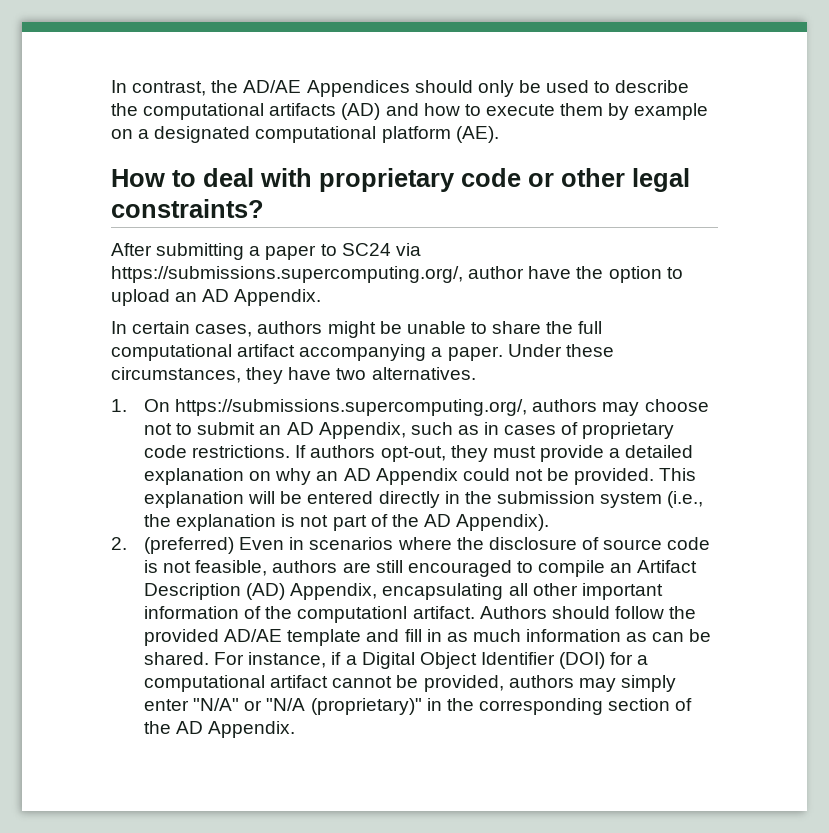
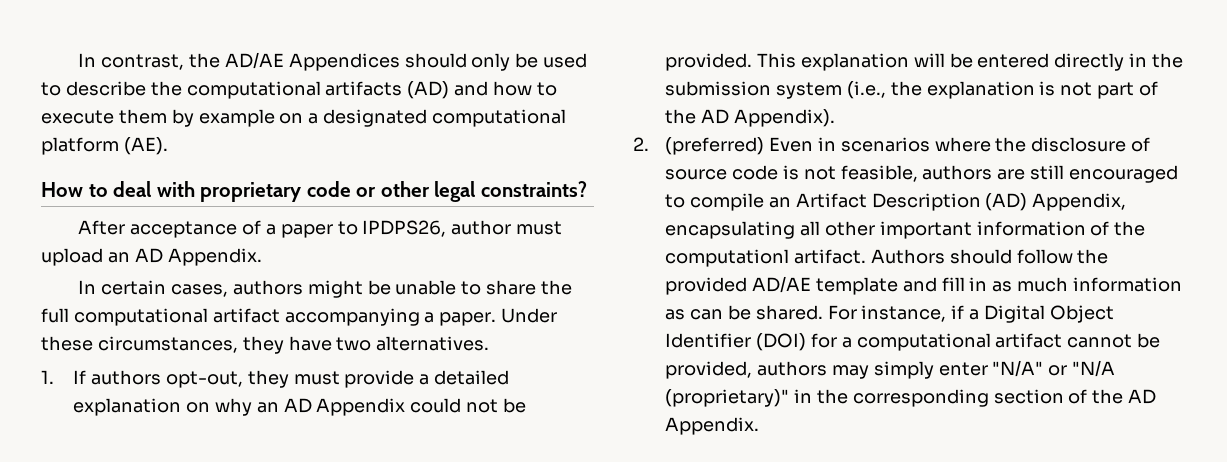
- After submitting a paper to SC24 via https://submissions.supercomputing.org/, author have the option to upload an AD Appendix.
+ After acceptance of a paper to IPDPS26, author must upload an AD Appendix.
- 1. On https://submissions.supercomputing.org/, authors may choose not to submit an AD Appendix, such as in cases of proprietary code restrictions. If authors opt-out, they must provide a detailed explanation on why an AD Appendix could not be provided.
+ 1. If authors opt-out, they must provide a detailed explanation on why an AD Appendix could not be provided.

